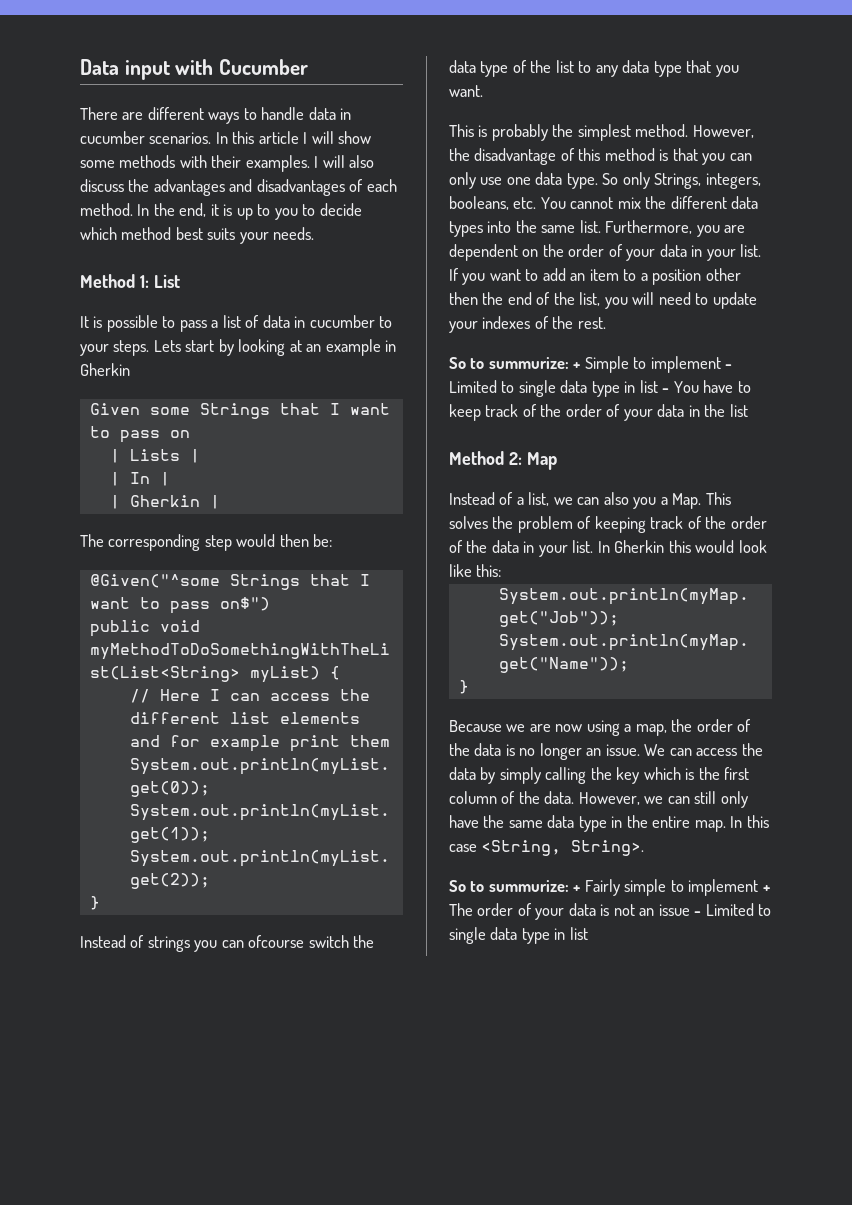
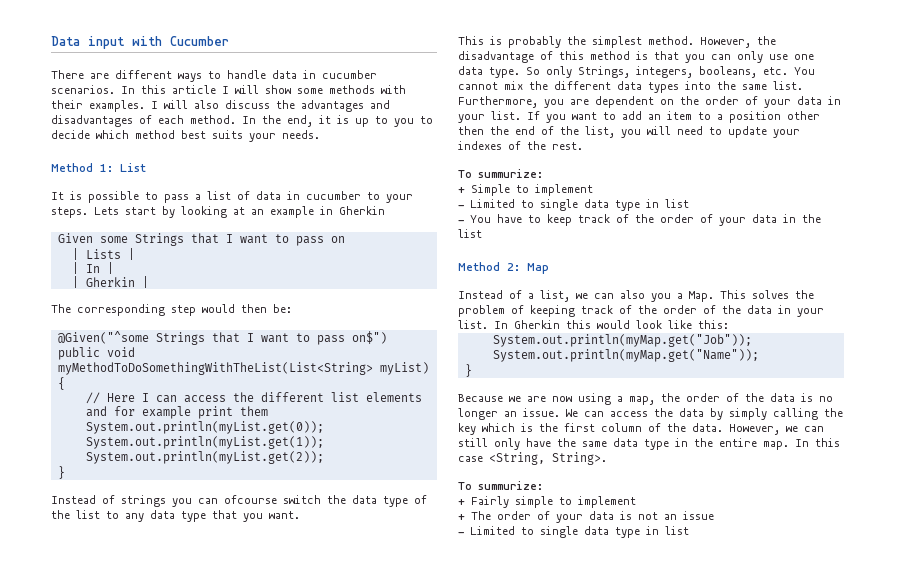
  If you want to add an item to a position other then the end of the list, you will need to update your indexes of the rest.
- So to summurize: + Simple to implement - Limited to single data type in list - You have to keep track of the order of your data in the list
+ To summurize:
+ + Simple to implement
+ - Limited to single data type in list
+ - You have to keep track of the order of your data in the list
  In this case <String, String>.
- So to summurize: + Fairly simple to implement + The order of your data is not an issue - Limited to single data type in list
+ To summurize:
+ + Fairly simple to implement
+ + The order of your data is not an issue
+ - Limited to single data type in list

